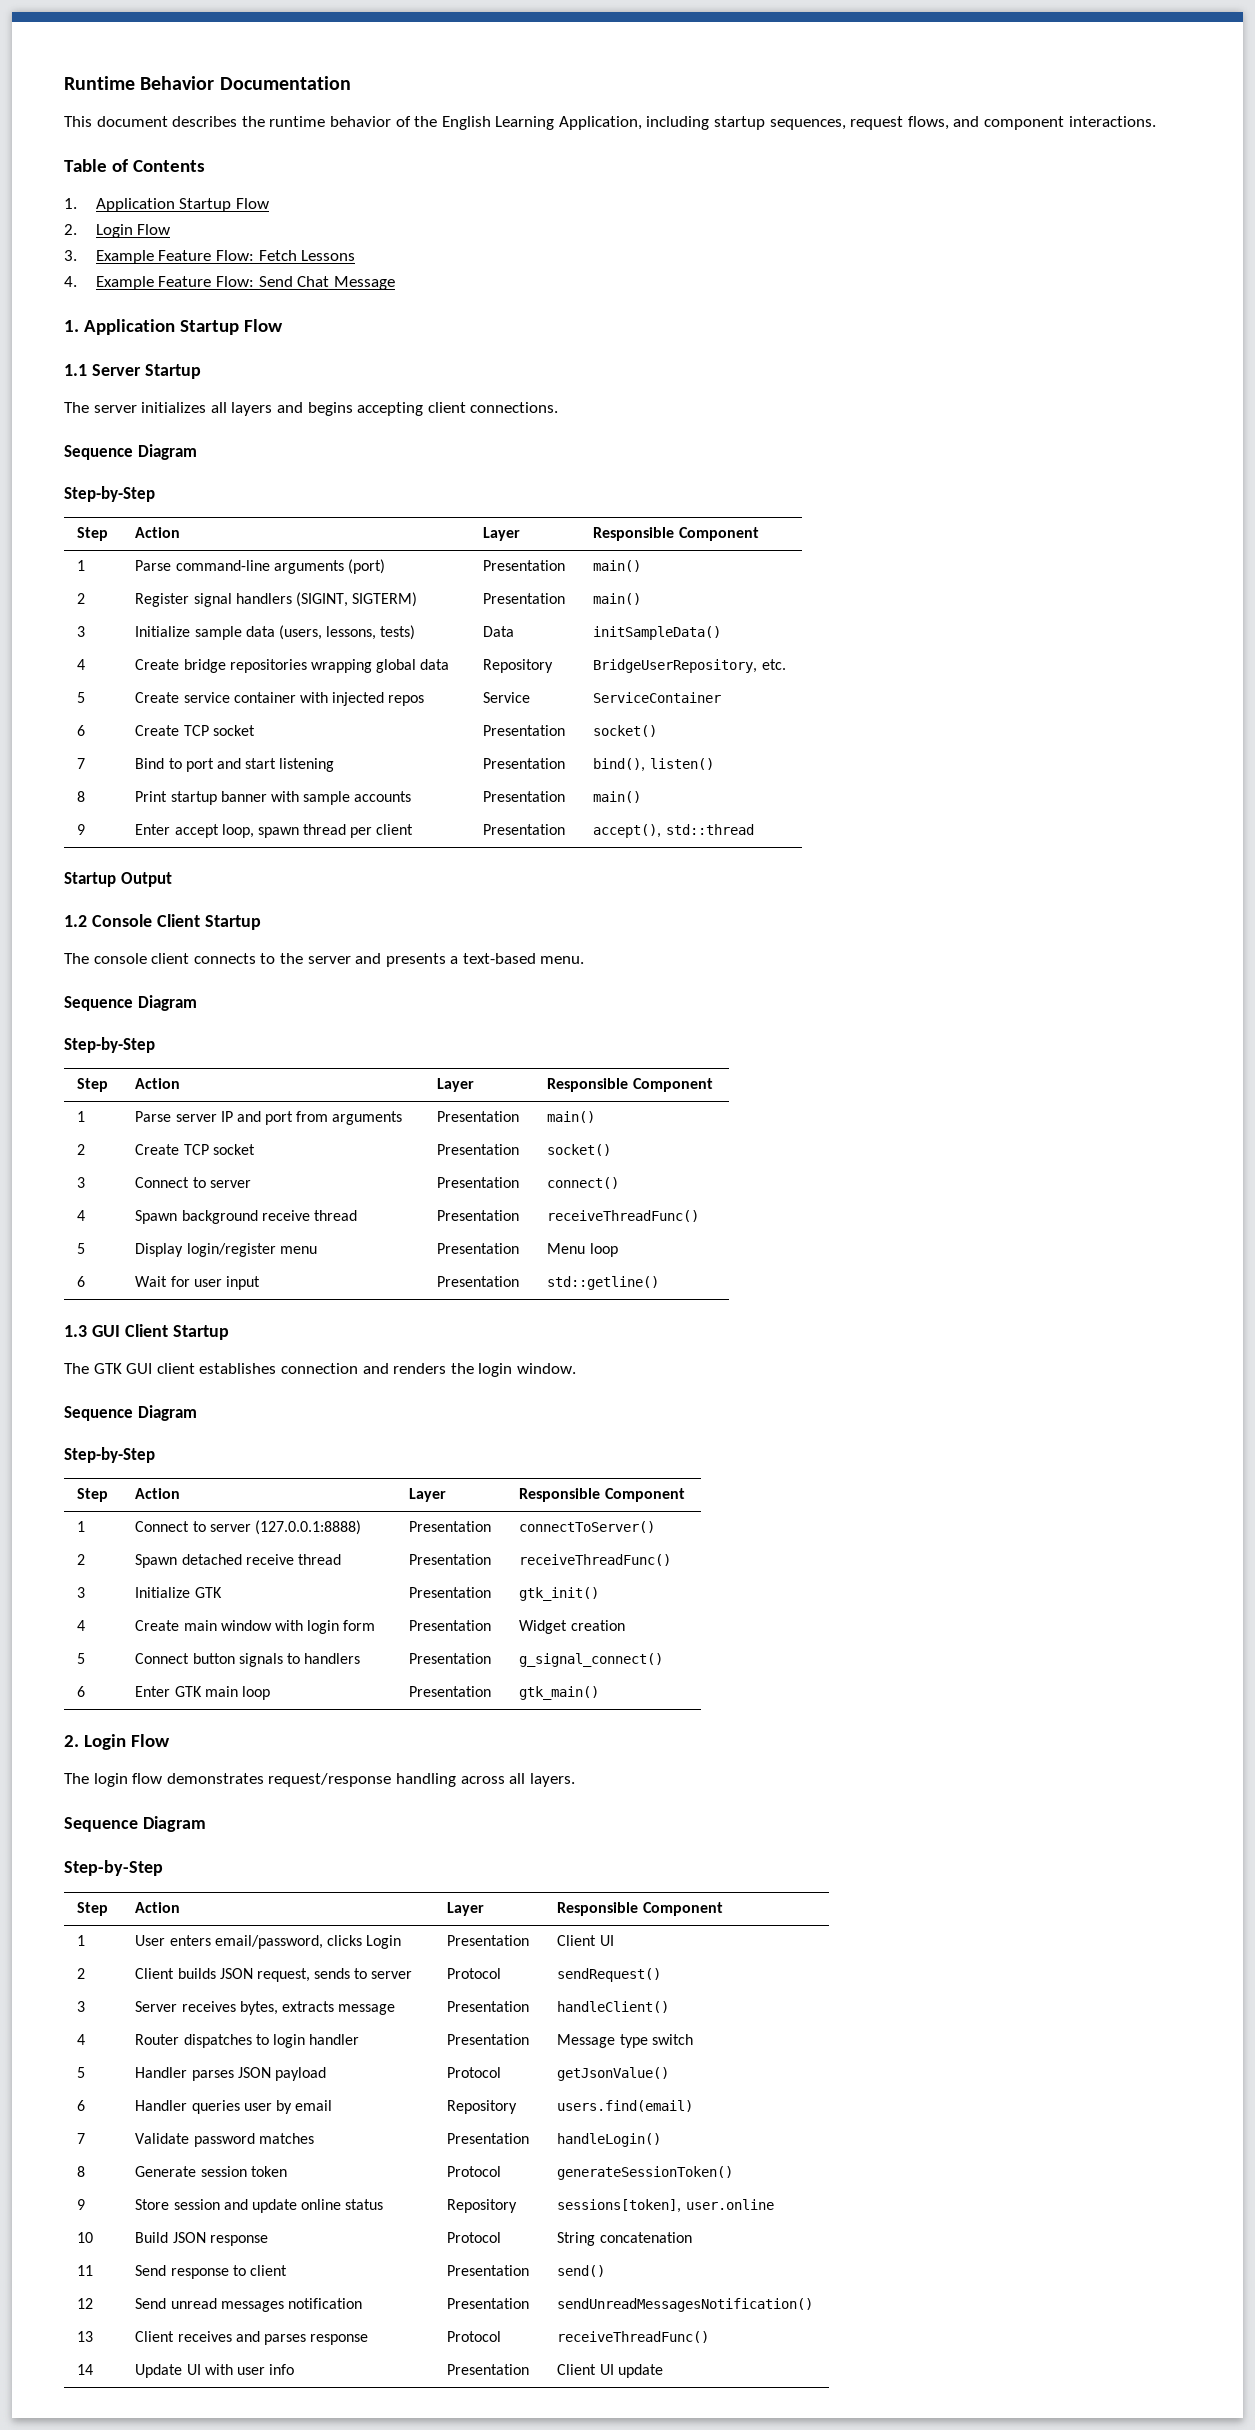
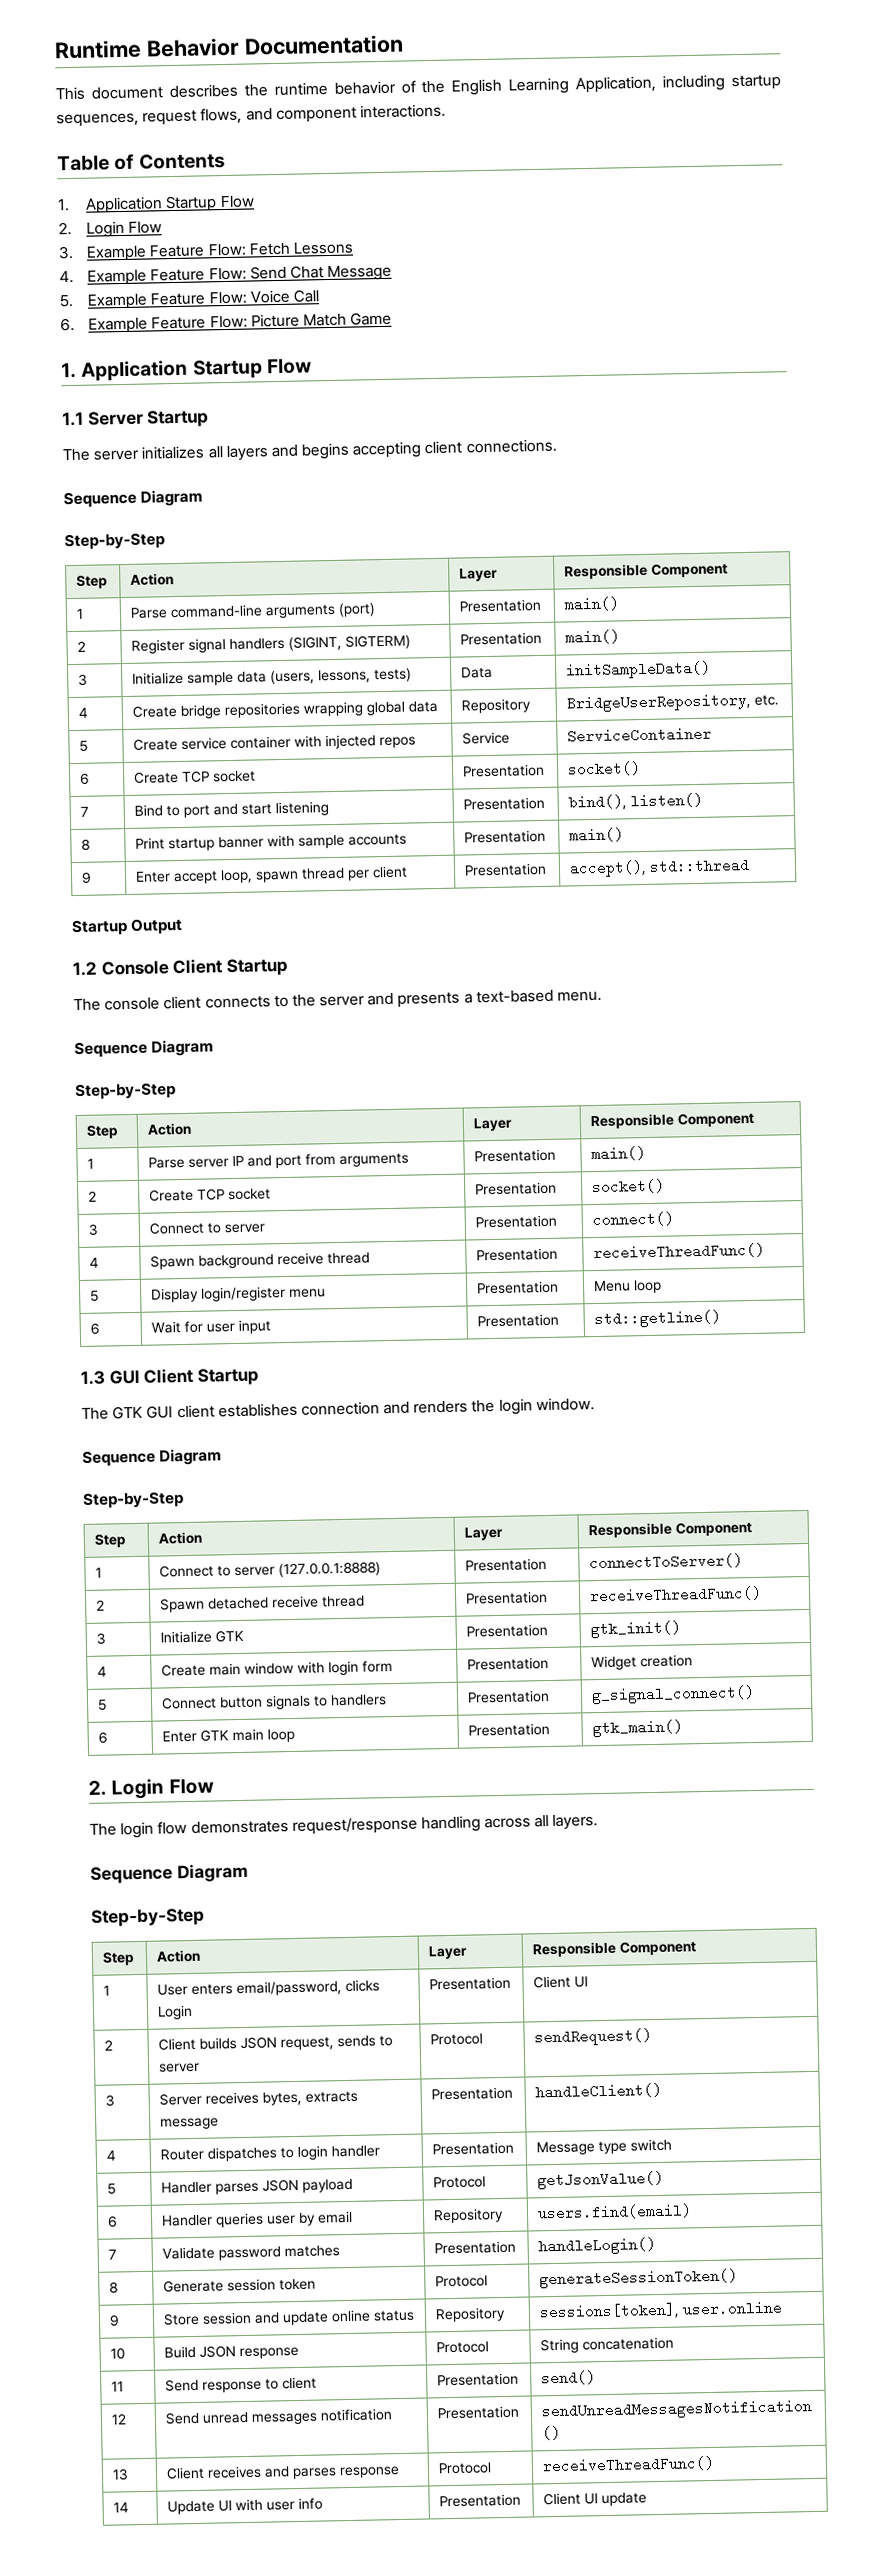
+ 5. Example Feature Flow: Voice Call
+ 6. Example Feature Flow: Picture Match Game

